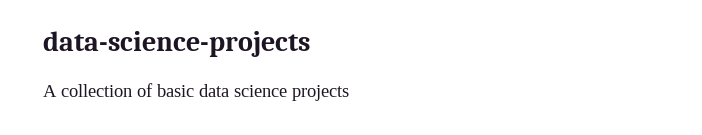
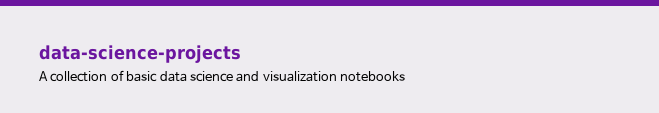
- A collection of basic data science projects
+ A collection of basic data science and visualization notebooks

